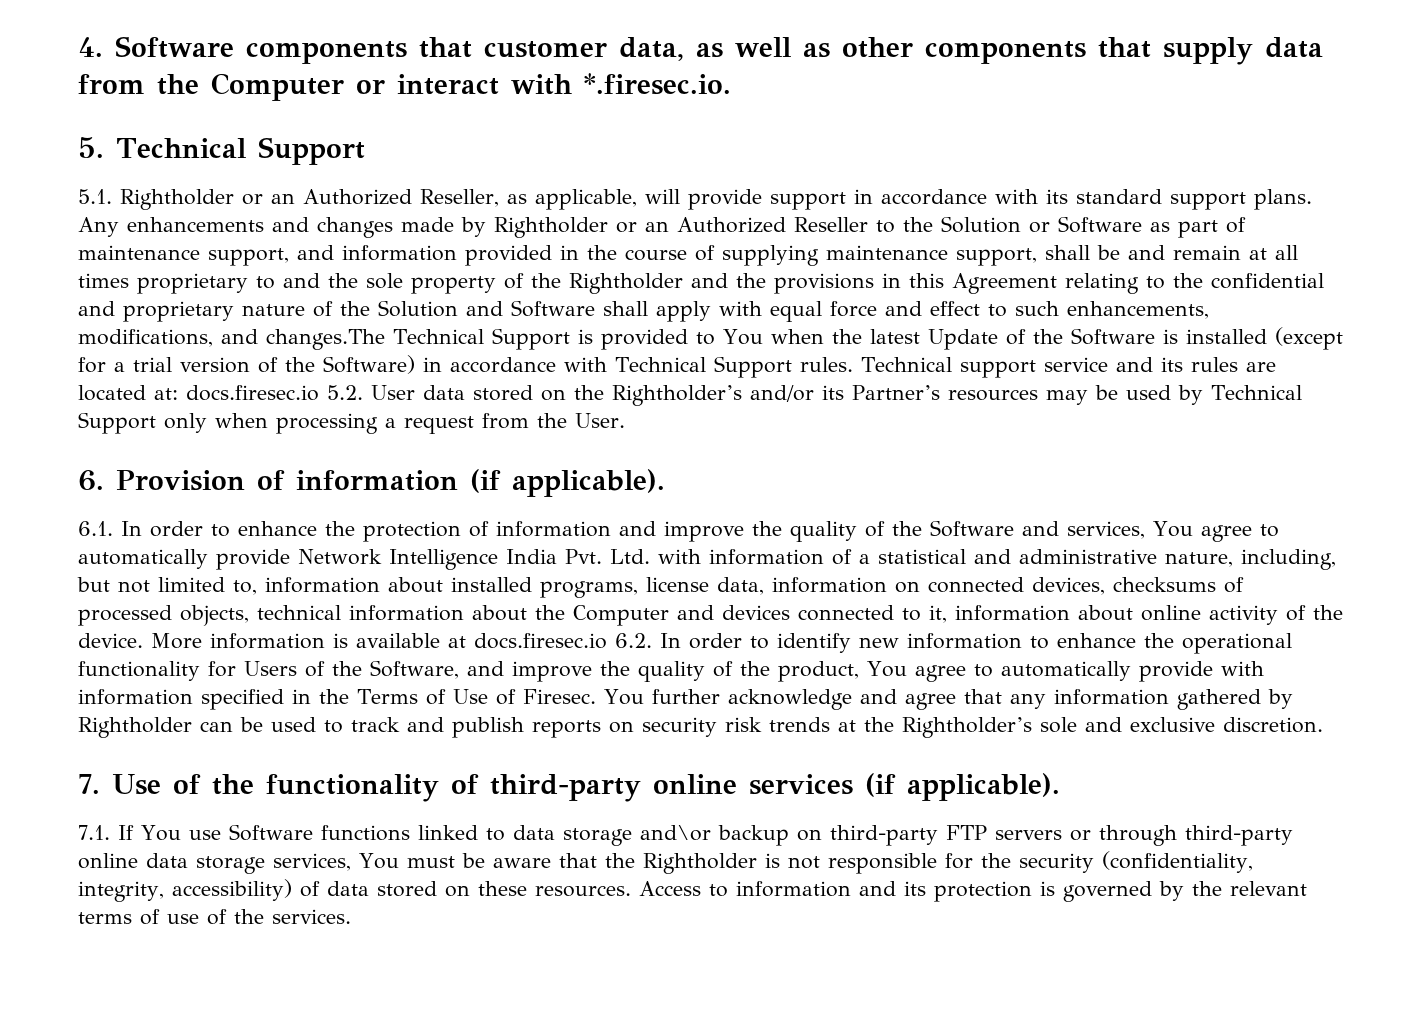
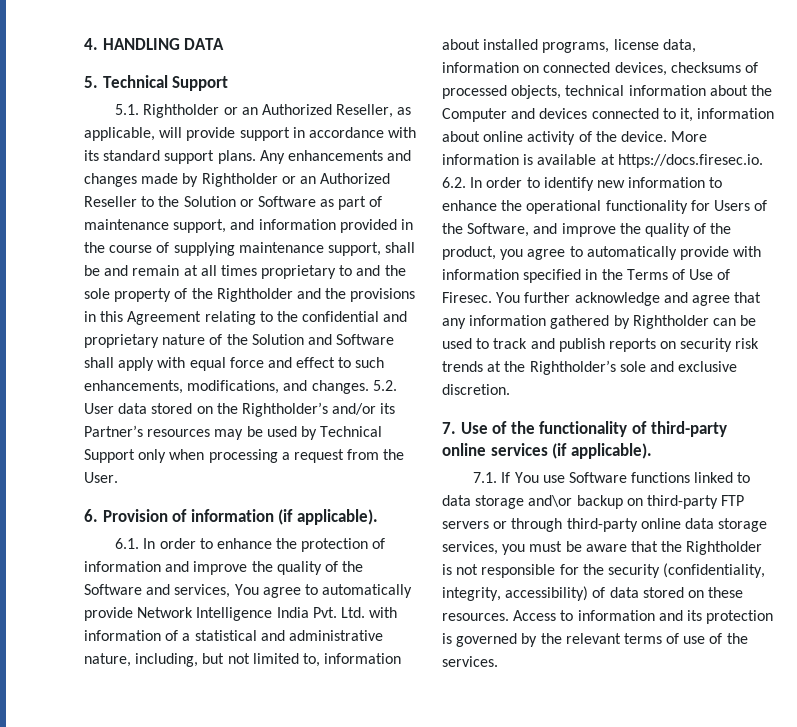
- 4. Software components that customer data, as well as other components that supply data from the Computer or interact with *.firesec.io.
+ 4. HANDLING DATA
- Any enhancements and changes made by Rightholder or an Authorized Reseller to the Solution or Software as part of maintenance support, and information provided in the course of supplying maintenance support, shall be and remain at all times proprietary to and the sole property of the Rightholder and the provisions in this Agreement relating to the confidential and proprietary nature of the Solution and Software shall apply with equal force and effect to such enhancements, modifications, and changes.The Technical Support is provided to You when the latest Update of the Software is installed (except for a trial version of the Software) in accordance with Technical Support rules. Technical support service and its rules are located at: docs.firesec.io 5.2. User data stored on the Rightholder’s and/or its Partner’s resources may be used by Technical Support only when processing a request from the User.
+ Any enhancements and changes made by Rightholder or an Authorized Reseller to the Solution or Software as part of maintenance support, and information provided in the course of supplying maintenance support, shall be and remain at all times proprietary to and the sole property of the Rightholder and the provisions in this Agreement relating to the confidential and proprietary nature of the Solution and Software shall apply with equal force and effect to such enhancements, modifications, and changes. 5.2. User data stored on the Rightholder’s and/or its Partner’s resources may be used by Technical Support only when processing a request from the User.
- More information is available at docs.firesec.io 6.2. In order to identify new information to enhance the operational functionality for Users of the Software, and improve the quality of the product, You agree to automatically provide with information specified in the Terms of Use of Firesec.
+ More information is available at https://docs.firesec.io. 6.2. In order to identify new information to enhance the operational functionality for Users of the Software, and improve the quality of the product, you agree to automatically provide with information specified in the Terms of Use of Firesec.
- 7.1. If You use Software functions linked to data storage and\or backup on third-party FTP servers or through third-party online data storage services, You must be aware that the Rightholder is not responsible for the security (confidentiality, integrity, accessibility) of data stored on these resources.
+ 7.1. If You use Software functions linked to data storage and\or backup on third-party FTP servers or through third-party online data storage services, you must be aware that the Rightholder is not responsible for the security (confidentiality, integrity, accessibility) of data stored on these resources.

